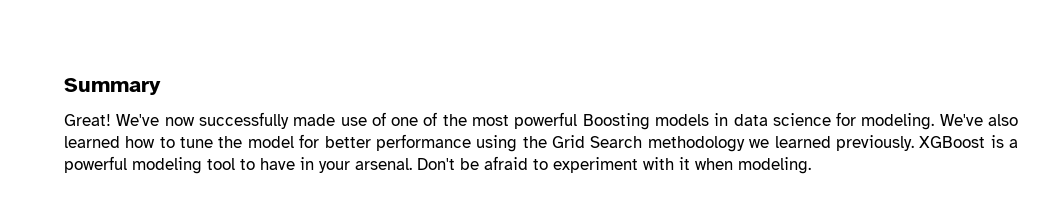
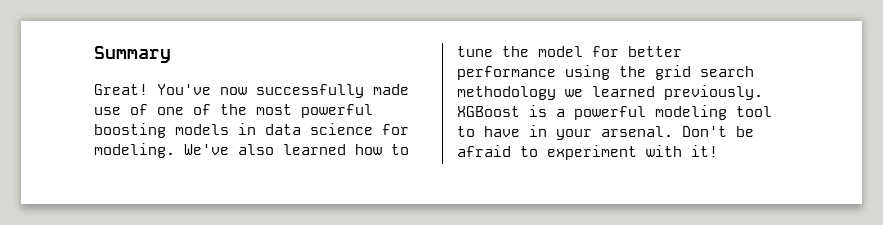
- We've now successfully made use of one of the most powerful Boosting models in data science for modeling.
+ You've now successfully made use of one of the most powerful boosting models in data science for modeling.
- We've also learned how to tune the model for better performance using the Grid Search methodology we learned previously.
+ We've also learned how to tune the model for better performance using the grid search methodology we learned previously.
- Don't be afraid to experiment with it when modeling.
+ Don't be afraid to experiment with it!

